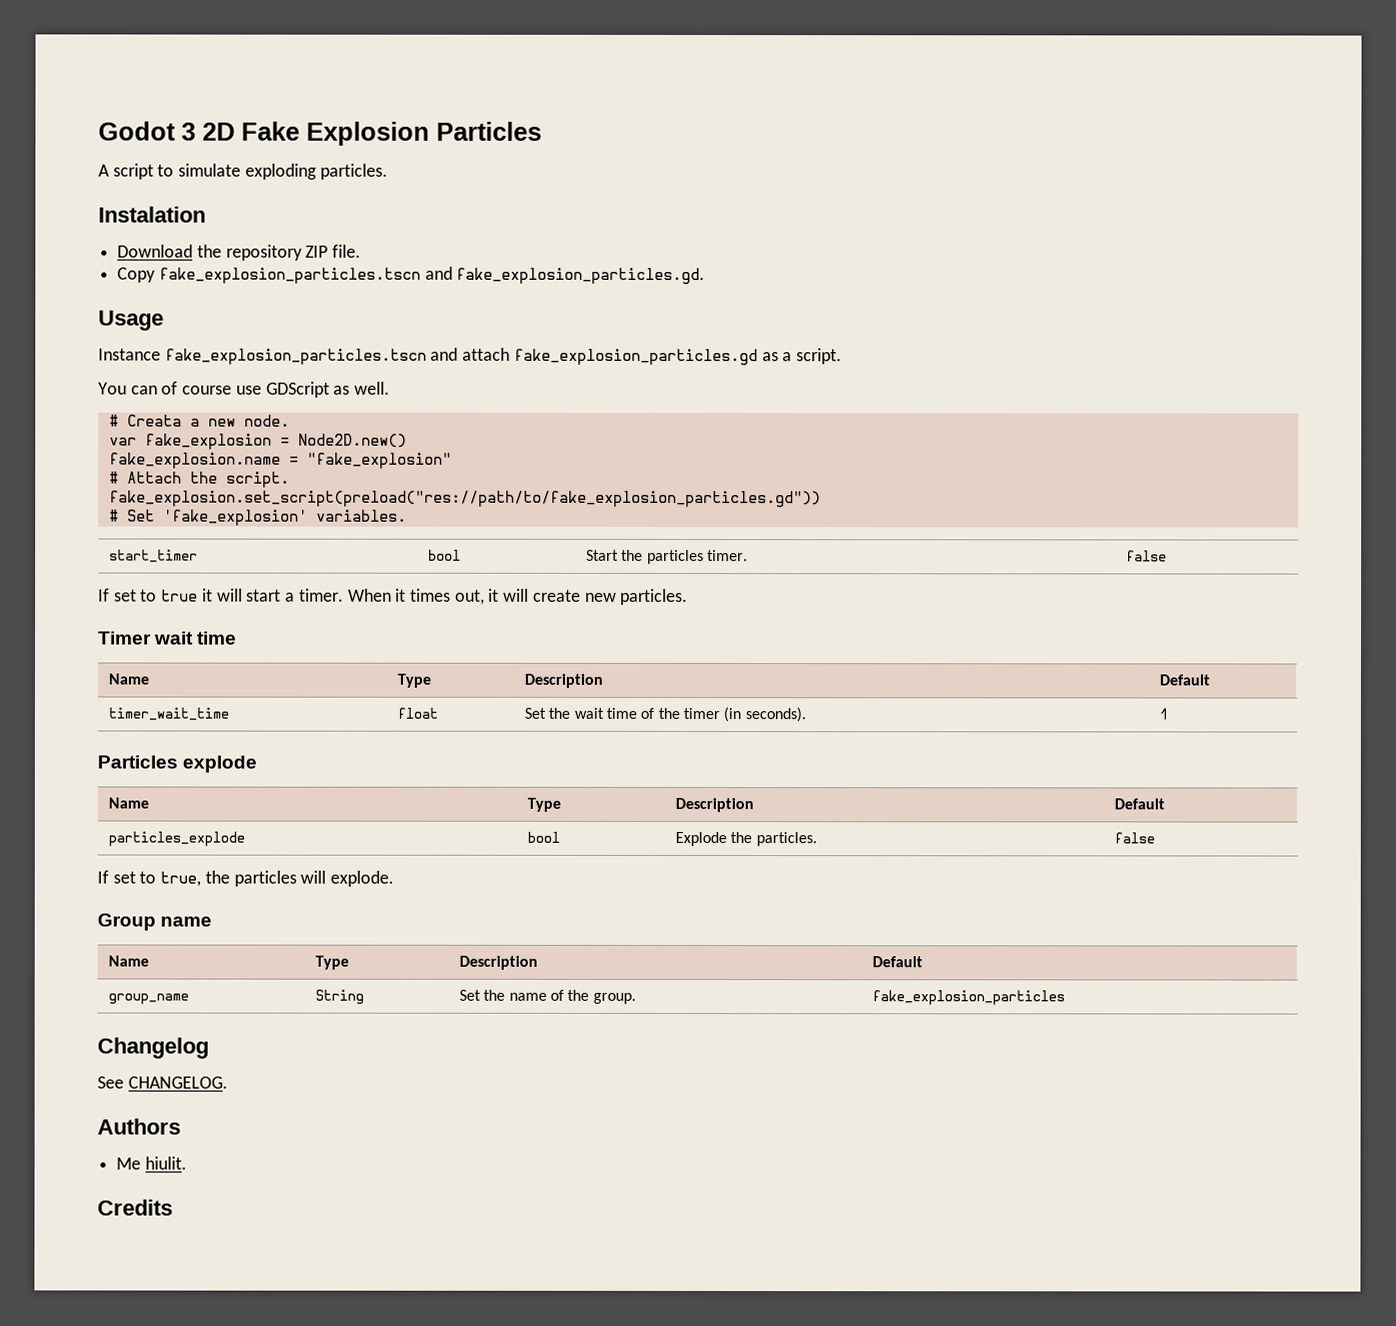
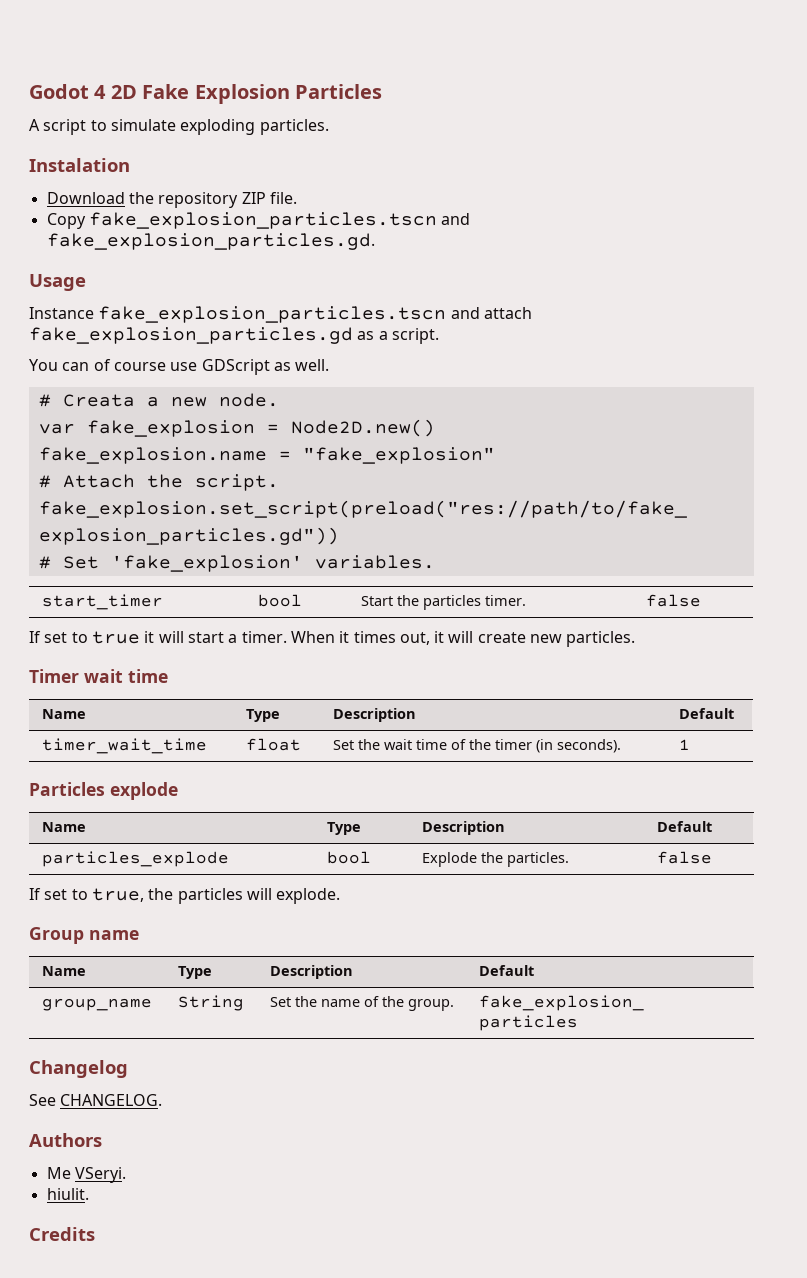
- Godot 3 2D Fake Explosion Particles
+ Godot 4 2D Fake Explosion Particles
- Me hiulit.
+ Me VSeryi.
+ hiulit.

